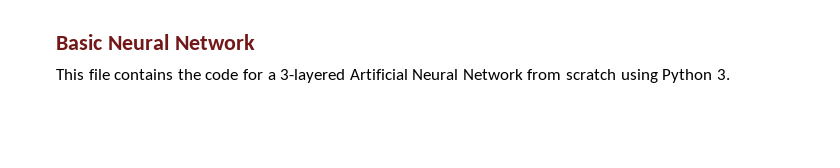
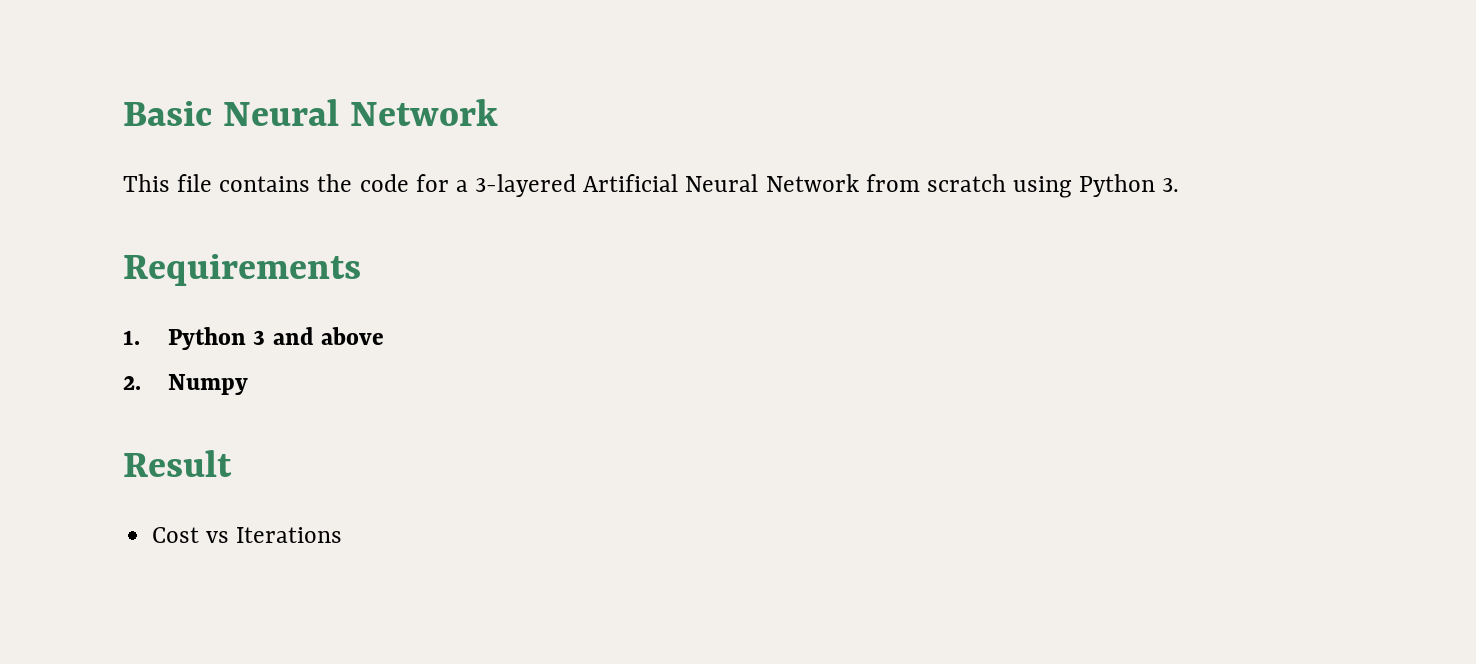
+ Requirements
+ 1. Python 3 and above
+ 2. Numpy
+ Result
+ Cost vs Iterations

